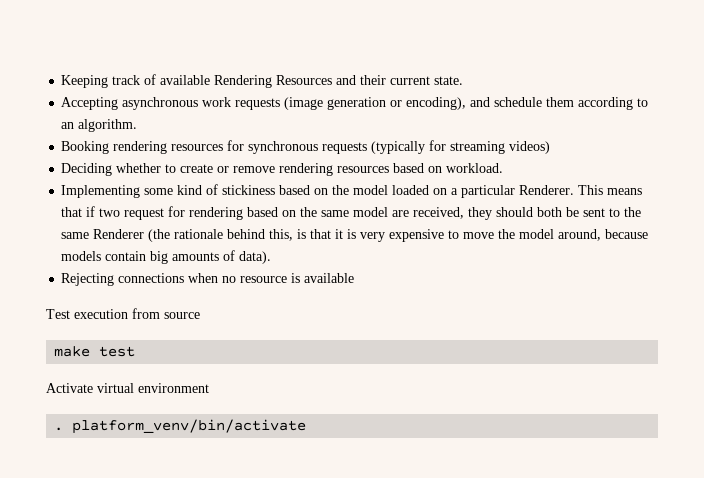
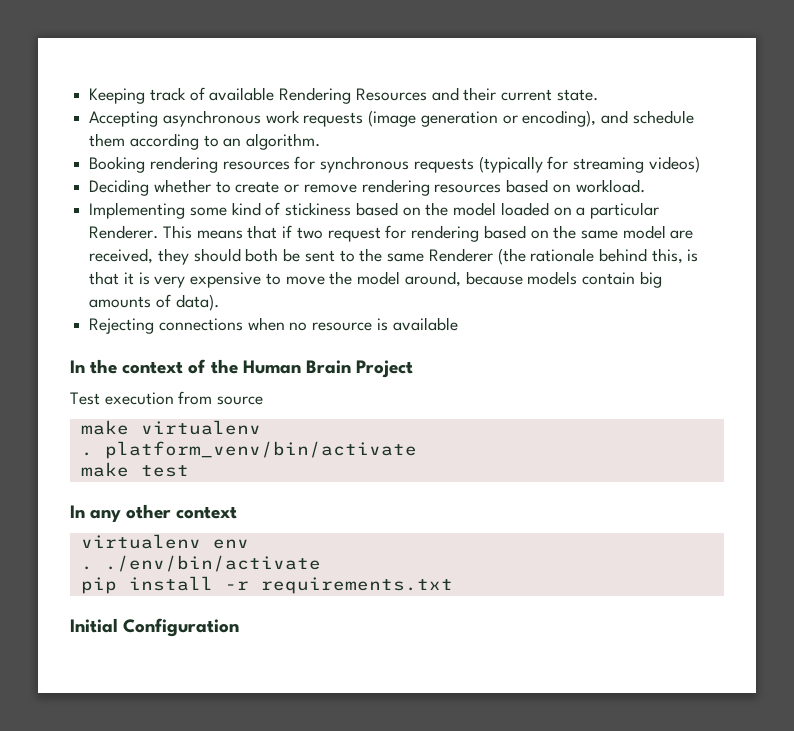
+ In the context of the Human Brain Project
+ make virtualenv
+ . platform_venv/bin/activate
  make test
- Activate virtual environment
- . platform_venv/bin/activate
+ In any other context
+ virtualenv env
+ . ./env/bin/activate
+ pip install -r requirements.txt
+ Initial Configuration

